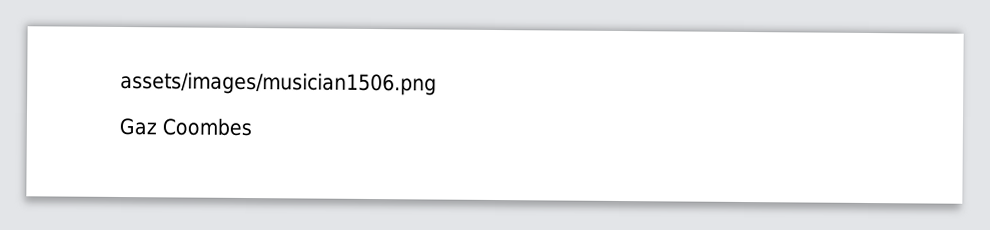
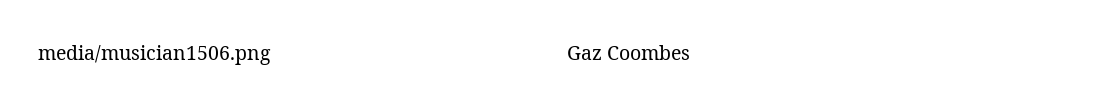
- assets/images/musician1506.png
+ media/musician1506.png

